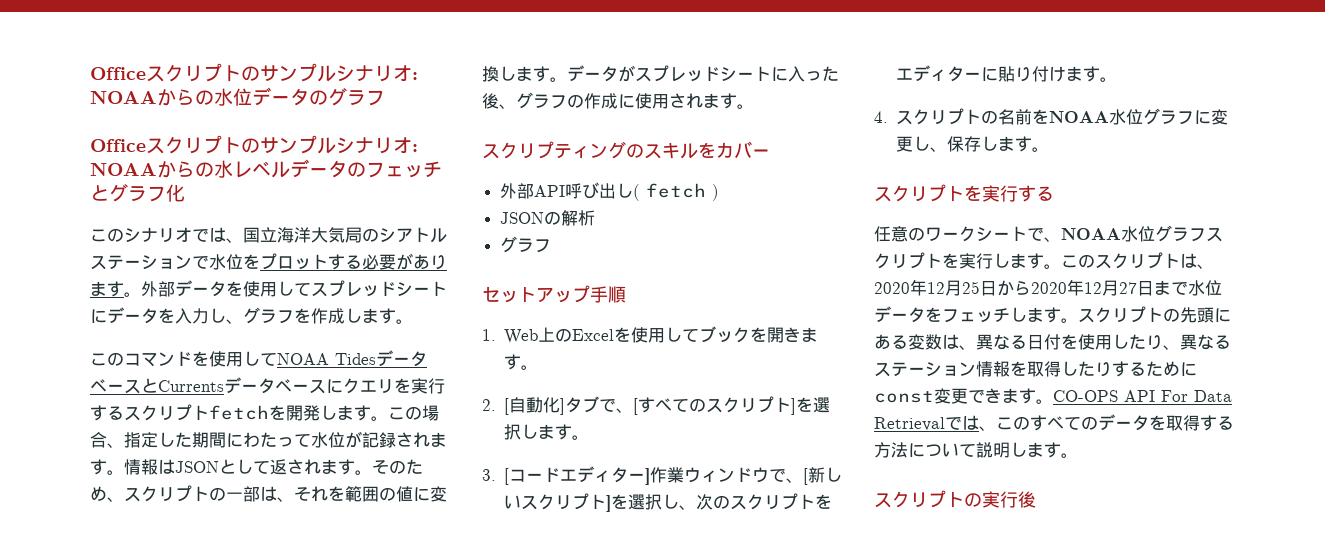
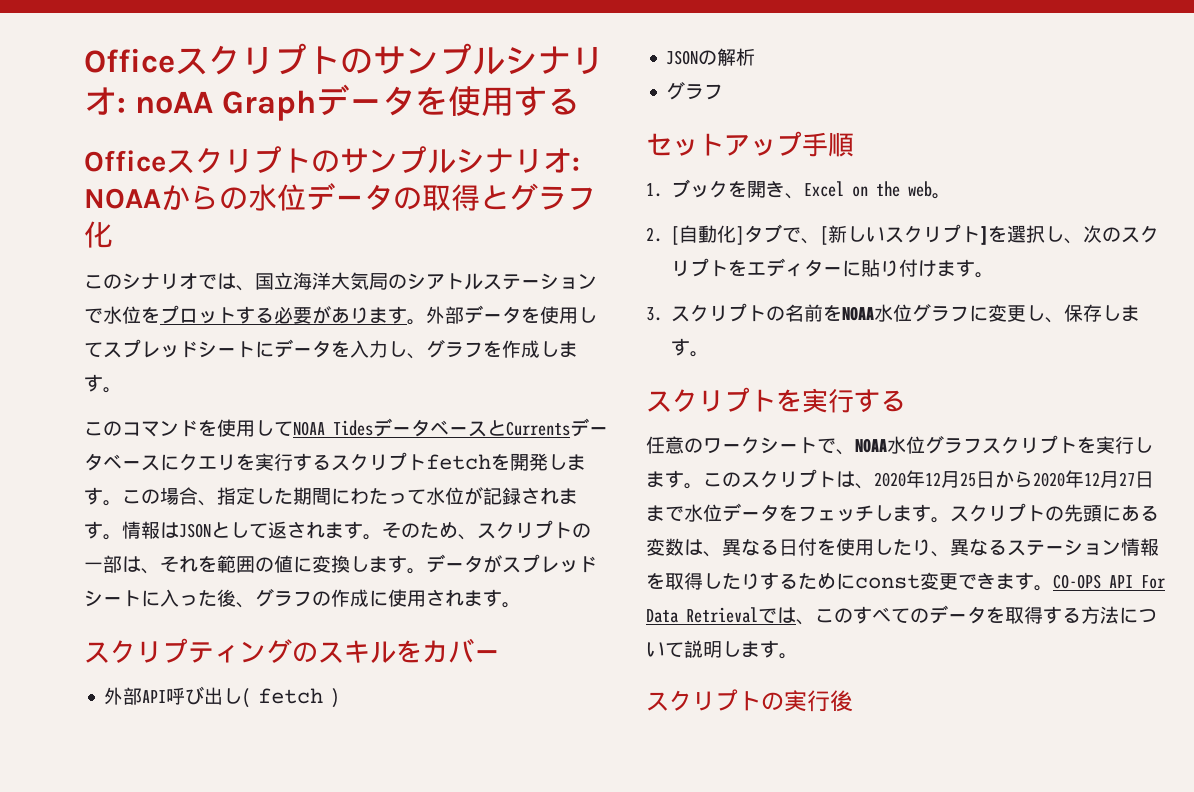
- Officeスクリプトのサンプルシナリオ: NOAAからの水位データのグラフ
- Officeスクリプトのサンプルシナリオ: NOAAからの水レベルデータのフェッチとグラフ化
+ Officeスクリプトのサンプルシナリオ: noAA Graphデータを使用する
+ Officeスクリプトのサンプルシナリオ: NOAAからの水位データの取得とグラフ化
- 1. Web上のExcelを使用してブックを開きます。
+ 1.ブックを開き、Excel on the web。
- 2. [自動化]タブで、[すべてのスクリプト]を選択します。
- 3. [コードエディター]作業ウィンドウで、[新しいスクリプト]を選択し、次のスクリプトをエディターに貼り付けます。
+ 2. [自動化]タブで、[新しいスクリプト]を選択し、次のスクリプトをエディターに貼り付けます。
- 4.スクリプトの名前をNOAA水位グラフに変更し、保存します。
+ 3.スクリプトの名前をNOAA水位グラフに変更し、保存します。

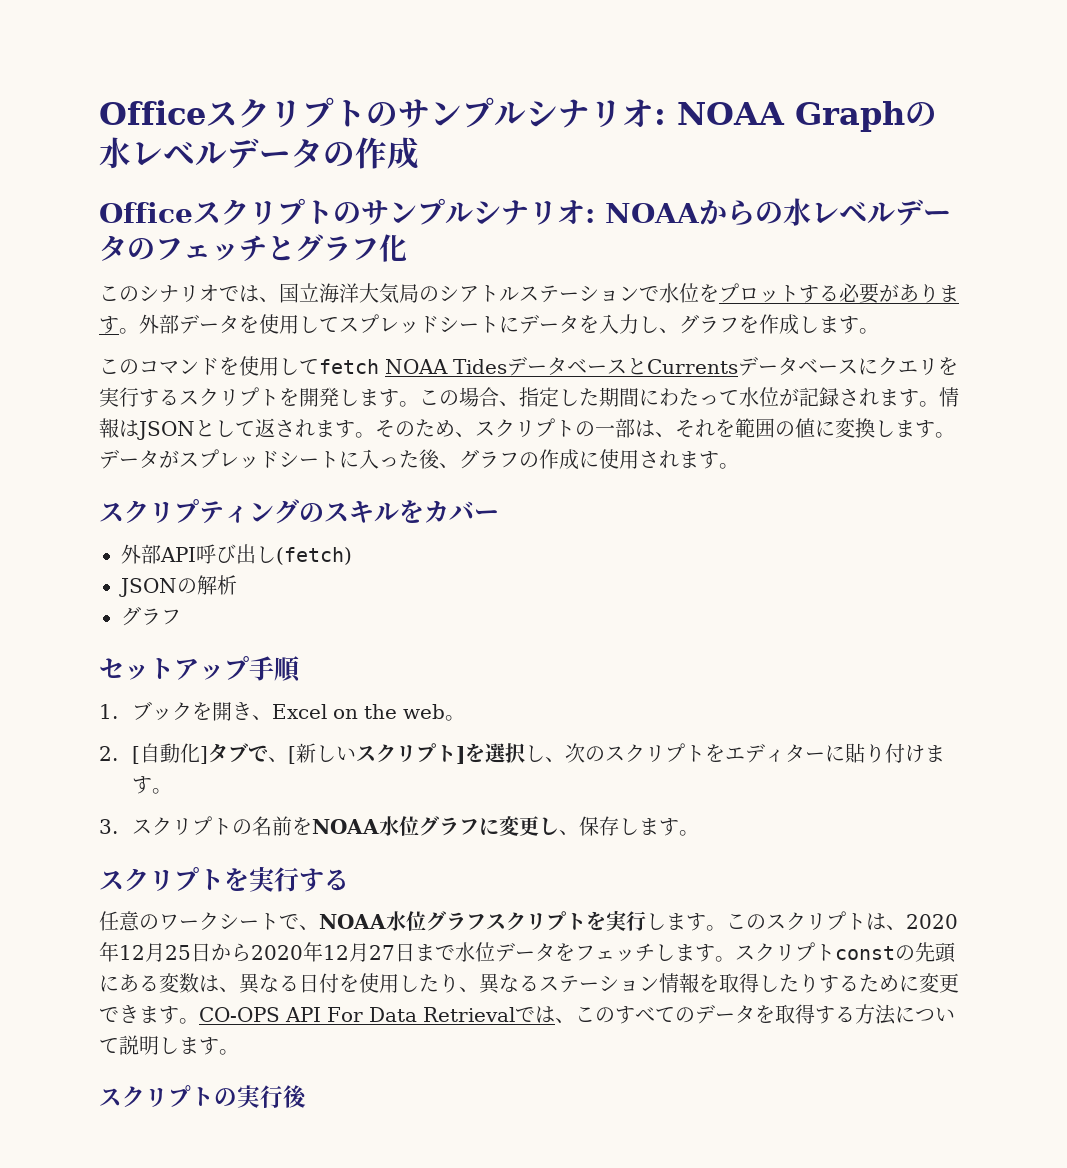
- Officeスクリプトのサンプルシナリオ: noAA Graphデータを使用する
+ Officeスクリプトのサンプルシナリオ: NOAA Graphの水レベルデータの作成
- Officeスクリプトのサンプルシナリオ: NOAAからの水位データの取得とグラフ化
+ Officeスクリプトのサンプルシナリオ: NOAAからの水レベルデータのフェッチとグラフ化
- このコマンドを使用してNOAA TidesデータベースとCurrentsデータベースにクエリを実行するスクリプトfetchを開発します。
+ このコマンドを使用してfetch NOAA TidesデータベースとCurrentsデータベースにクエリを実行するスクリプトを開発します。
- 外部API呼び出し( fetch )
+ 外部API呼び出し(fetch)
- スクリプトの先頭にある変数は、異なる日付を使用したり、異なるステーション情報を取得したりするためにconst変更できます。
+ スクリプトconstの先頭にある変数は、異なる日付を使用したり、異なるステーション情報を取得したりするために変更できます。

